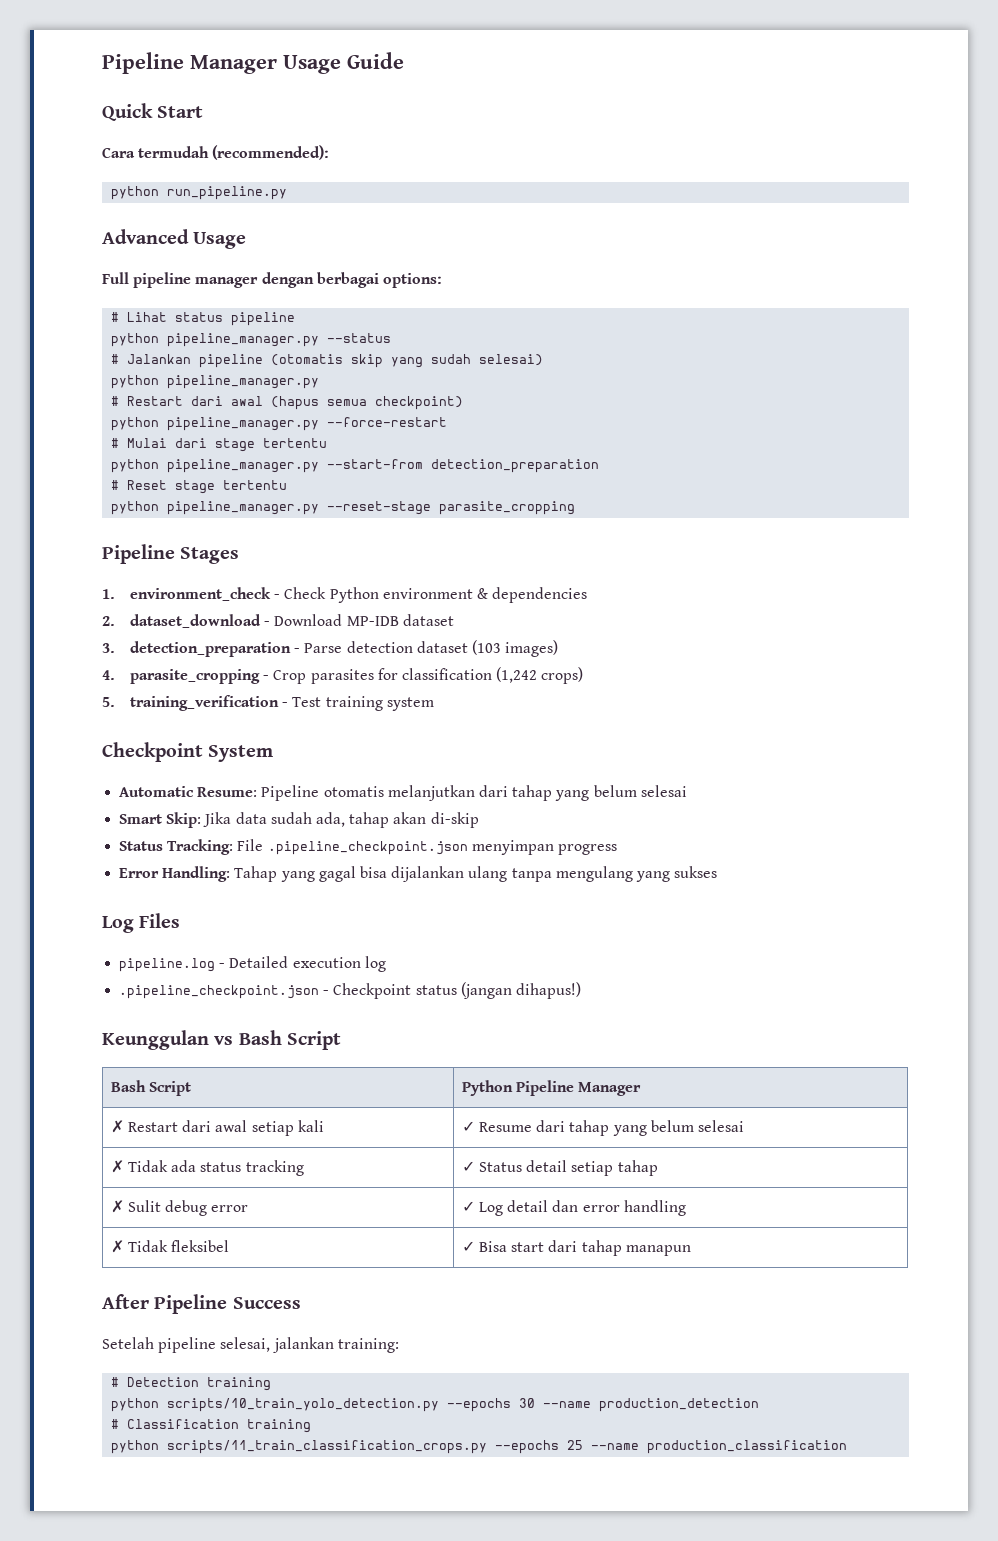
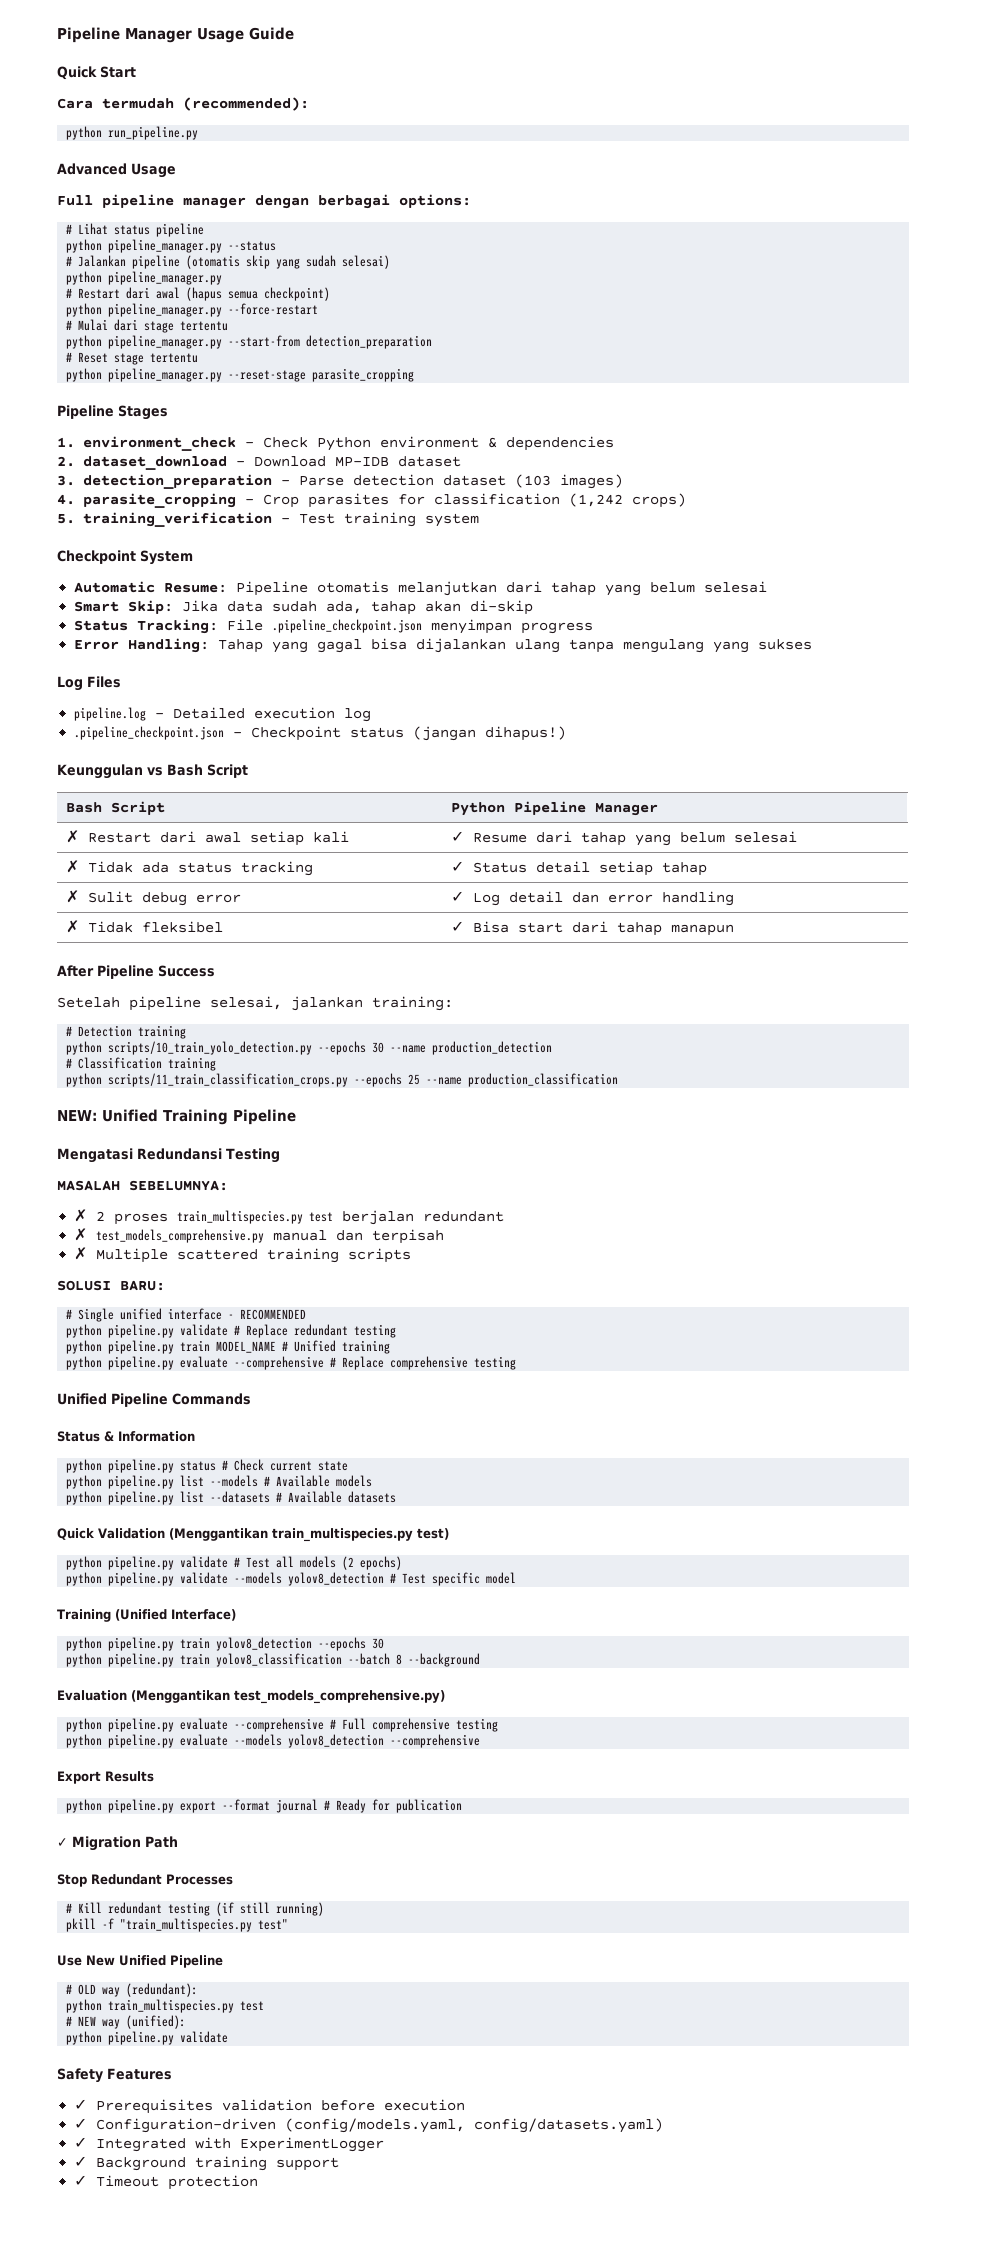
+ NEW: Unified Training Pipeline
+ Mengatasi Redundansi Testing
+ MASALAH SEBELUMNYA:
+ ✗ 2 proses train_multispecies.py test berjalan redundant
+ ✗ test_models_comprehensive.py manual dan terpisah
+ ✗ Multiple scattered training scripts
+ SOLUSI BARU:
+ # Single unified interface - RECOMMENDED
+ python pipeline.py validate # Replace redundant testing
+ python pipeline.py train MODEL_NAME # Unified training
+ python pipeline.py evaluate --comprehensive # Replace comprehensive testing
+ Unified Pipeline Commands
+ Status & Information
+ python pipeline.py status # Check current state
+ python pipeline.py list --models # Available models
+ python pipeline.py list --datasets # Available datasets
+ Quick Validation (Menggantikan train_multispecies.py test)
+ python pipeline.py validate # Test all models (2 epochs)
+ python pipeline.py validate --models yolov8_detection # Test specific model
+ Training (Unified Interface)
+ python pipeline.py train yolov8_detection --epochs 30
+ python pipeline.py train yolov8_classification --batch 8 --background
+ Evaluation (Menggantikan test_models_comprehensive.py)
+ python pipeline.py evaluate --comprehensive # Full comprehensive testing
+ python pipeline.py evaluate --models yolov8_detection --comprehensive
+ Export Results
+ python pipeline.py export --format journal # Ready for publication
+ ✓ Migration Path
+ Stop Redundant Processes
+ # Kill redundant testing (if still running)
+ pkill -f "train_multispecies.py test"
+ Use New Unified Pipeline
+ # OLD way (redundant):
+ python train_multispecies.py test
+ # NEW way (unified):
+ python pipeline.py validate
+ Safety Features
+ ✓ Prerequisites validation before execution
+ ✓ Configuration-driven (config/models.yaml, config/datasets.yaml)
+ ✓ Integrated with ExperimentLogger
+ ✓ Background training support
+ ✓ Timeout protection

